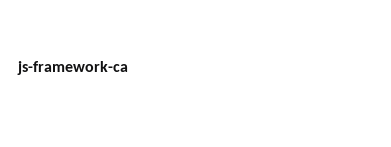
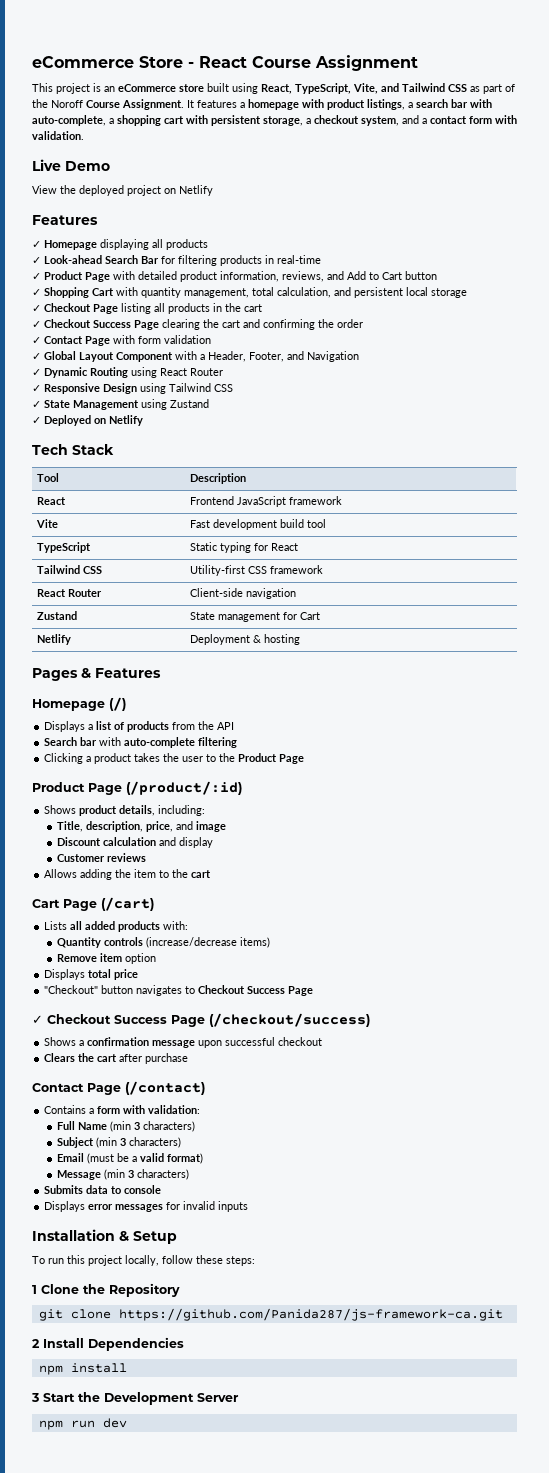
- js-framework-ca
+ eCommerce Store - React Course Assignment
+ This project is an eCommerce store built using React, TypeScript, Vite, and Tailwind CSS as part of the Noroff Course Assignment. It features a homepage with product listings, a search bar with auto-complete, a shopping cart with persistent storage, a checkout system, and a contact form with validation.
+ Live Demo
+ View the deployed project on Netlify
+ Features
+ ✓ Homepage displaying all products
+ ✓ Look-ahead Search Bar for filtering products in real-time
+ ✓ Product Page with detailed product information, reviews, and Add to Cart button
+ ✓ Shopping Cart with quantity management, total calculation, and persistent local storage
+ ✓ Checkout Page listing all products in the cart
+ ✓ Checkout Success Page clearing the cart and confirming the order
+ ✓ Contact Page with form validation
+ ✓ Global Layout Component with a Header, Footer, and Navigation
+ ✓ Dynamic Routing using React Router
+ ✓ Responsive Design using Tailwind CSS
+ ✓ State Management using Zustand
+ ✓ Deployed on Netlify
+ Tech Stack
+ Tool | Description
+ React | Frontend JavaScript framework
+ Vite | Fast development build tool
+ TypeScript | Static typing for React
+ Tailwind CSS | Utility-first CSS framework
+ React Router | Client-side navigation
+ Zustand | State management for Cart
+ Netlify | Deployment & hosting
+ Pages & Features
+ Homepage (/)
+ Displays a list of products from the API
+ Search bar with auto-complete filtering
+ Clicking a product takes the user to the Product Page
+ Product Page (/product/:id)
+ Shows product details, including:
+ Title, description, price, and image
+ Discount calculation and display
+ Customer reviews
+ Allows adding the item to the cart
+ Cart Page (/cart)
+ Lists all added products with:
+ Quantity controls (increase/decrease items)
+ Remove item option
+ Displays total price
+ "Checkout" button navigates to Checkout Success Page
+ ✓ Checkout Success Page (/checkout/success)
+ Shows a confirmation message upon successful checkout
+ Clears the cart after purchase
+ Contact Page (/contact)
+ Contains a form with validation:
+ Full Name (min 3 characters)
+ Subject (min 3 characters)
+ Email (must be a valid format)
+ Message (min 3 characters)
+ Submits data to console
+ Displays error messages for invalid inputs
+ Installation & Setup
+ To run this project locally, follow these steps:
+ 1 Clone the Repository
+ git clone https://github.com/Panida287/js-framework-ca.git
+ 2 Install Dependencies
+ npm install
+ 3 Start the Development Server
+ npm run dev

